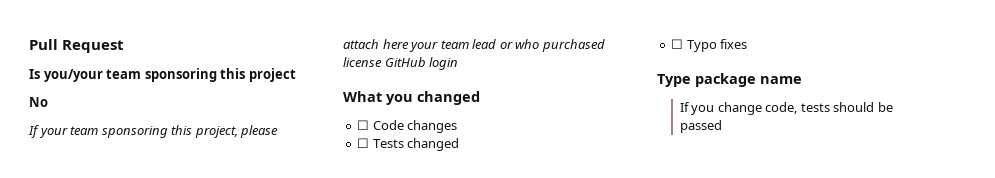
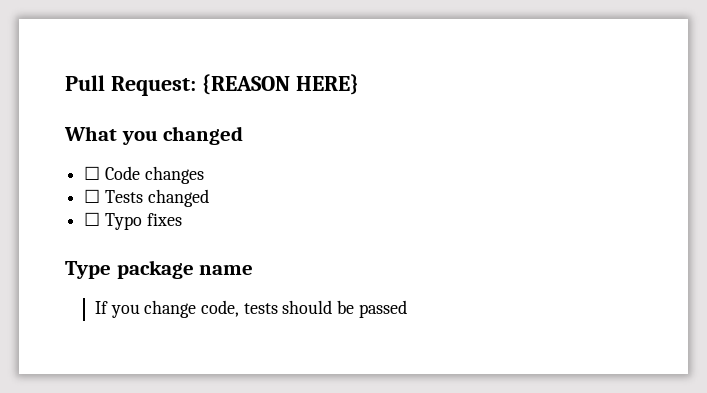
- Pull Request
- Is you/your team sponsoring this project
- No
- If your team sponsoring this project, please attach here your team lead or who purchased license GitHub login
+ Pull Request: {REASON HERE}

